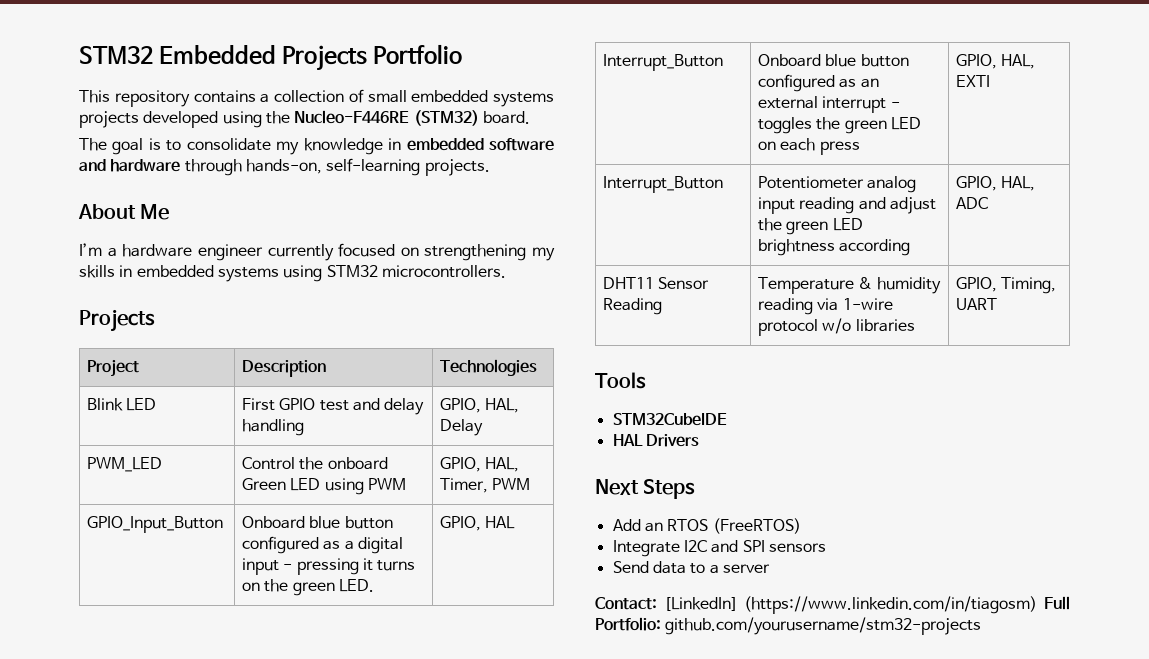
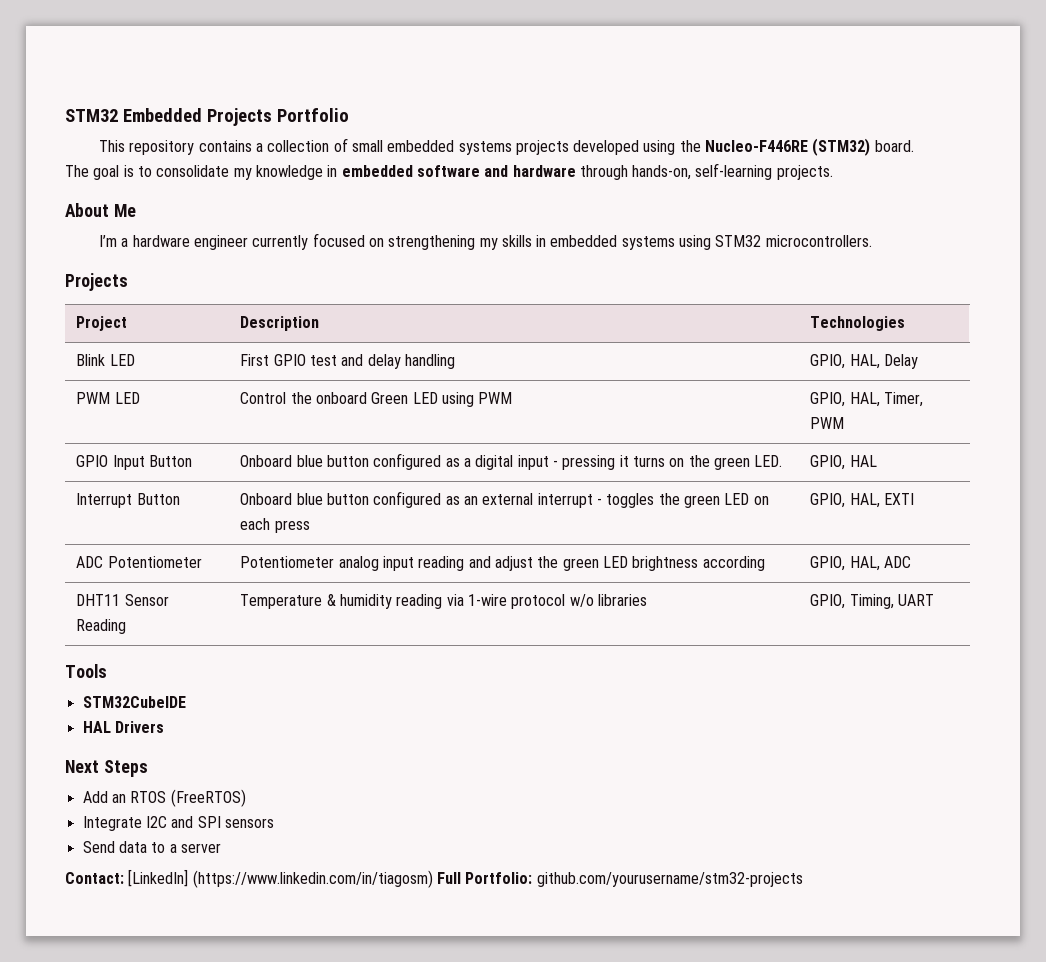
- PWM_LED | Control the onboard Green LED using PWM | GPIO, HAL, Timer, PWM
+ PWM LED | Control the onboard Green LED using PWM | GPIO, HAL, Timer, PWM
- GPIO_Input_Button | Onboard blue button configured as a digital input - pressing it turns on the green LED. | GPIO, HAL
+ GPIO Input Button | Onboard blue button configured as a digital input - pressing it turns on the green LED. | GPIO, HAL
- Interrupt_Button | Onboard blue button configured as an external interrupt - toggles the green LED on each press | GPIO, HAL, EXTI
+ Interrupt Button | Onboard blue button configured as an external interrupt - toggles the green LED on each press | GPIO, HAL, EXTI
- Interrupt_Button | Potentiometer analog input reading and adjust the green LED brightness according | GPIO, HAL, ADC
+ ADC Potentiometer | Potentiometer analog input reading and adjust the green LED brightness according | GPIO, HAL, ADC

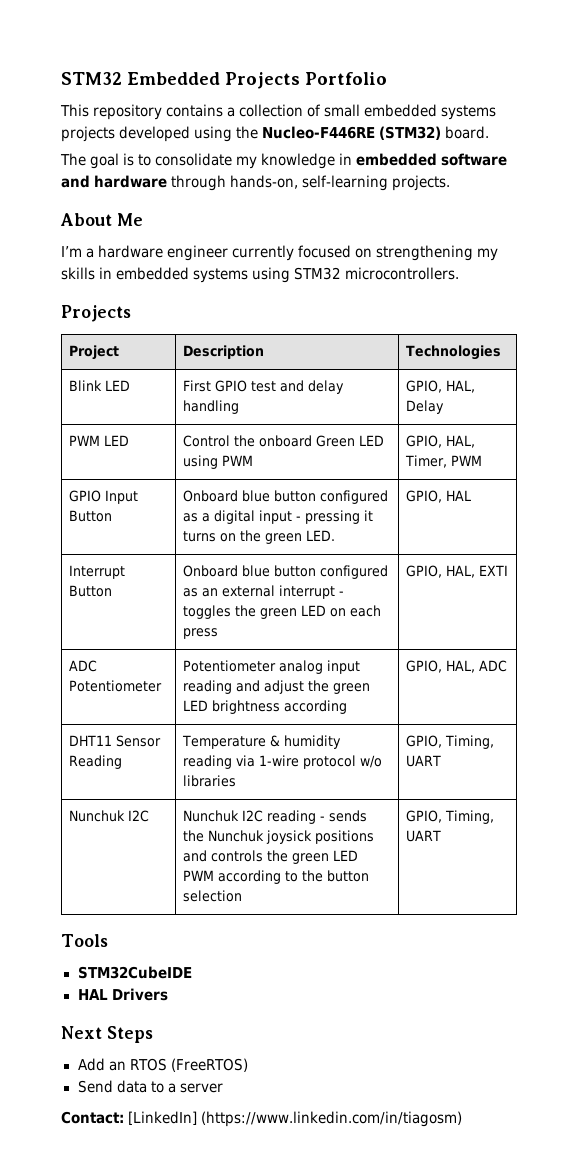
+ Nunchuk I2C | Nunchuk I2C reading - sends the Nunchuk joysick positions and controls the green LED PWM according to the button selection | GPIO, Timing, UART
- Integrate I2C and SPI sensors
- Contact: [LinkedIn] (https://www.linkedin.com/in/tiagosm) Full Portfolio: github.com/yourusername/stm32-projects
+ Contact: [LinkedIn] (https://www.linkedin.com/in/tiagosm)

